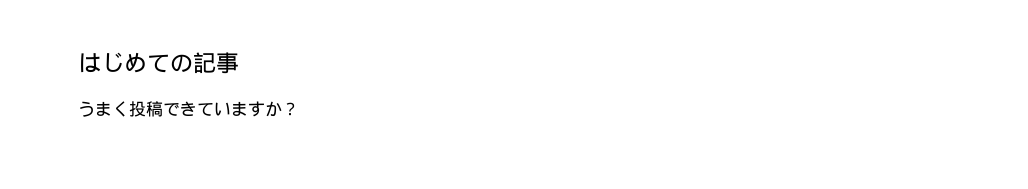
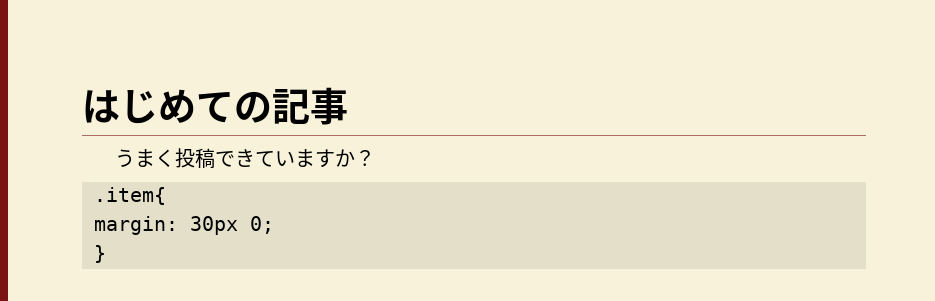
+ .item{
+ margin: 30px 0;
+ }

